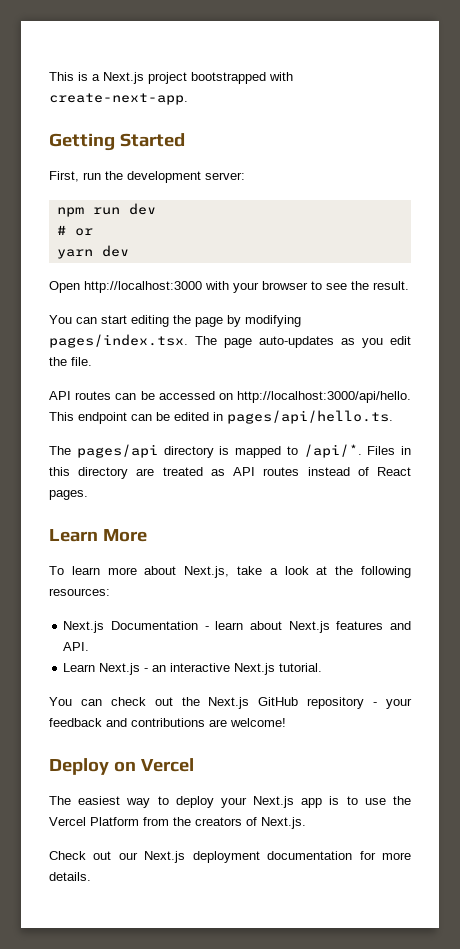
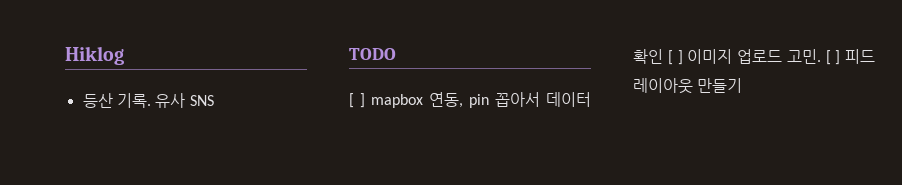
- This is a Next.js project bootstrapped with create-next-app.
- Getting Started
- First, run the development server:
- npm run dev
- # or
- yarn dev
- Open http://localhost:3000 with your browser to see the result.
- You can start editing the page by modifying pages/index.tsx. The page auto-updates as you edit the file.
- API routes can be accessed on http://localhost:3000/api/hello. This endpoint can be edited in pages/api/hello.ts.
- The pages/api directory is mapped to /api/*. Files in this directory are treated as API routes instead of React pages.
- Learn More
- To learn more about Next.js, take a look at the following resources:
- Next.js Documentation - learn about Next.js features and API.
- Learn Next.js - an interactive Next.js tutorial.
- You can check out the Next.js GitHub repository - your feedback and contributions are welcome!
- Deploy on Vercel
- The easiest way to deploy your Next.js app is to use the Vercel Platform from the creators of Next.js.
- Check out our Next.js deployment documentation for more details.
+ Hiklog
+ 등산 기록. 유사 SNS
+ TODO
+ [ ] mapbox 연동, pin 꼽아서 데이터 확인 [ ] 이미지 업로드 고민. [ ] 피드 레이아웃 만들기

